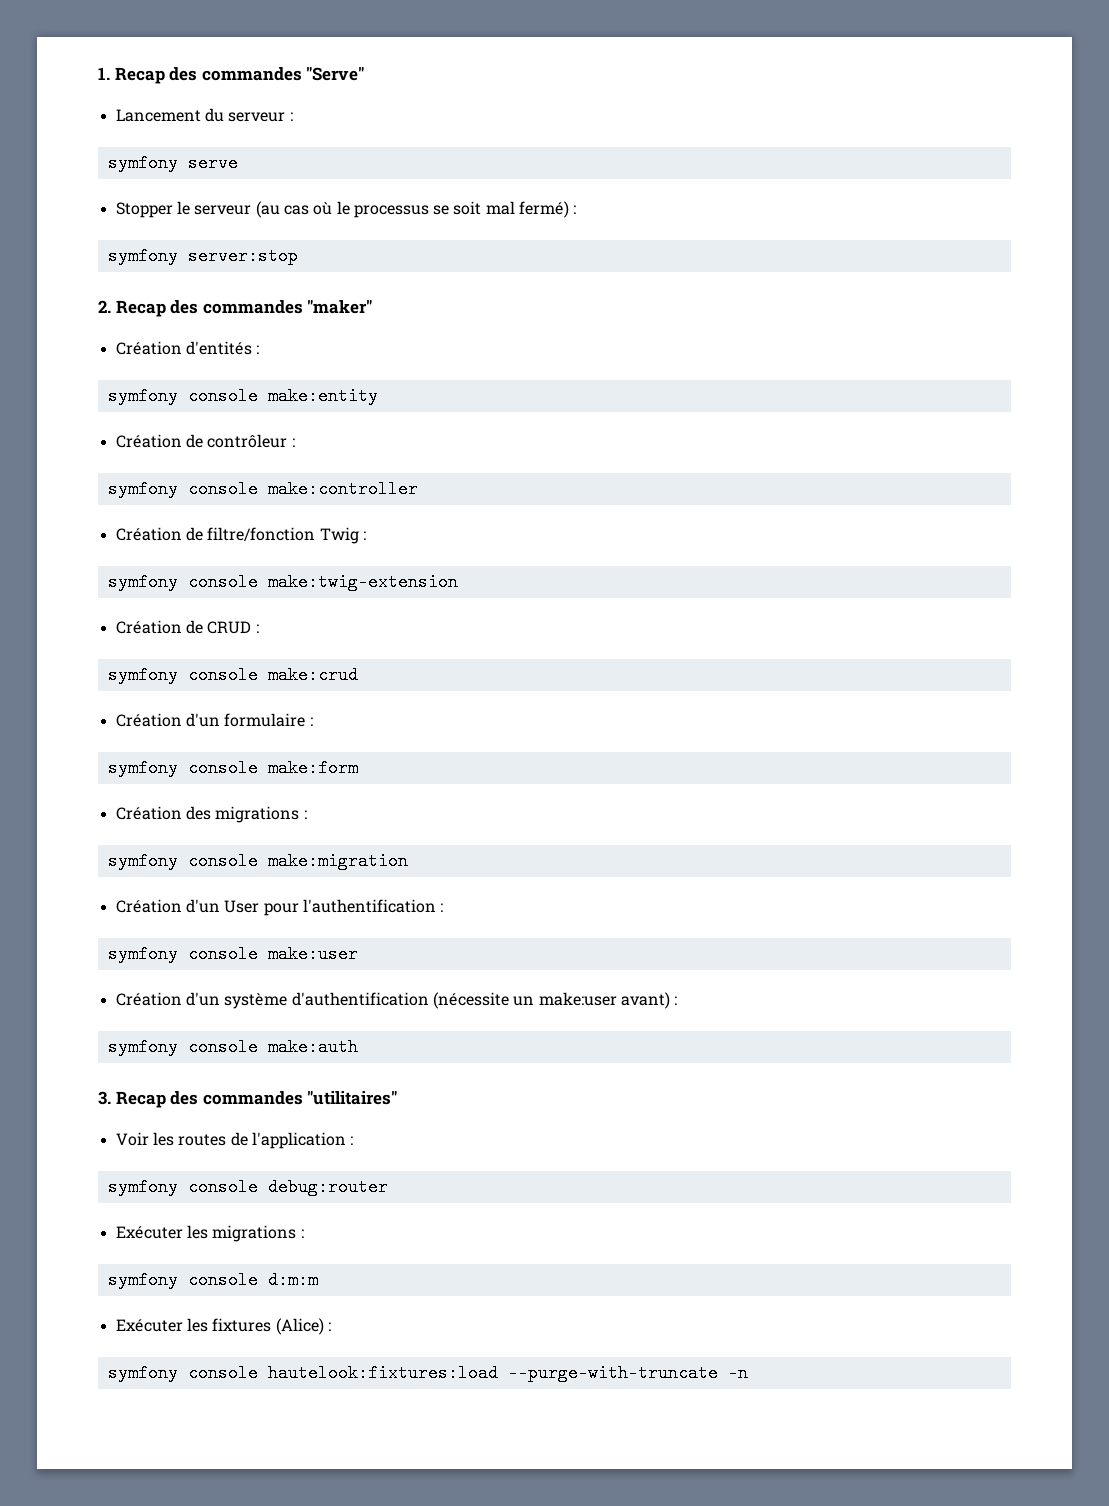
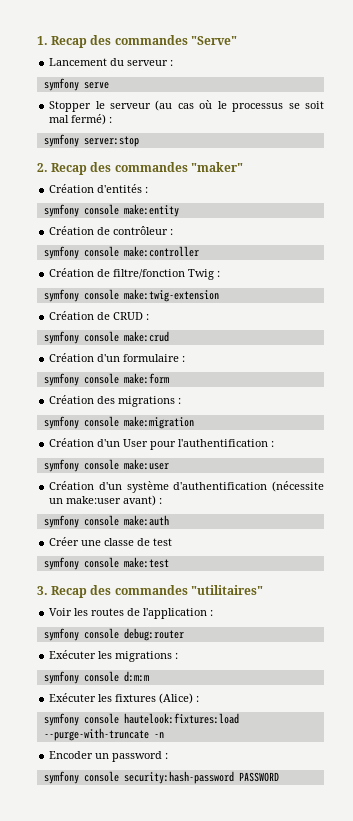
+ Créer une classe de test
+ symfony console make:test
+ Encoder un password :
+ symfony console security:hash-password PASSWORD

